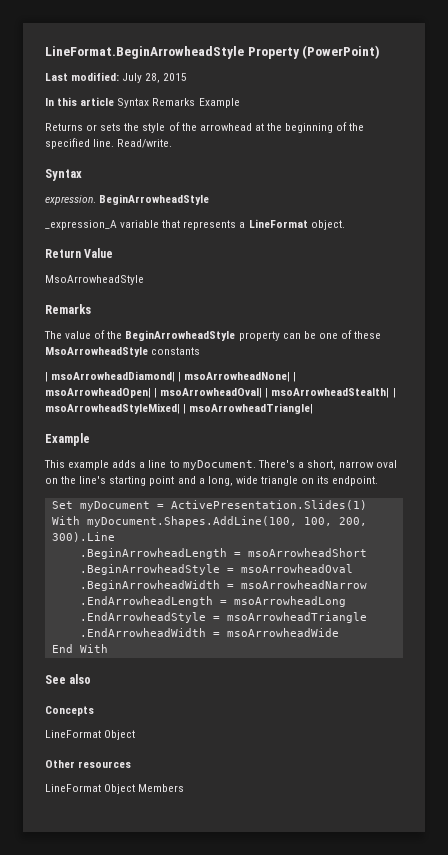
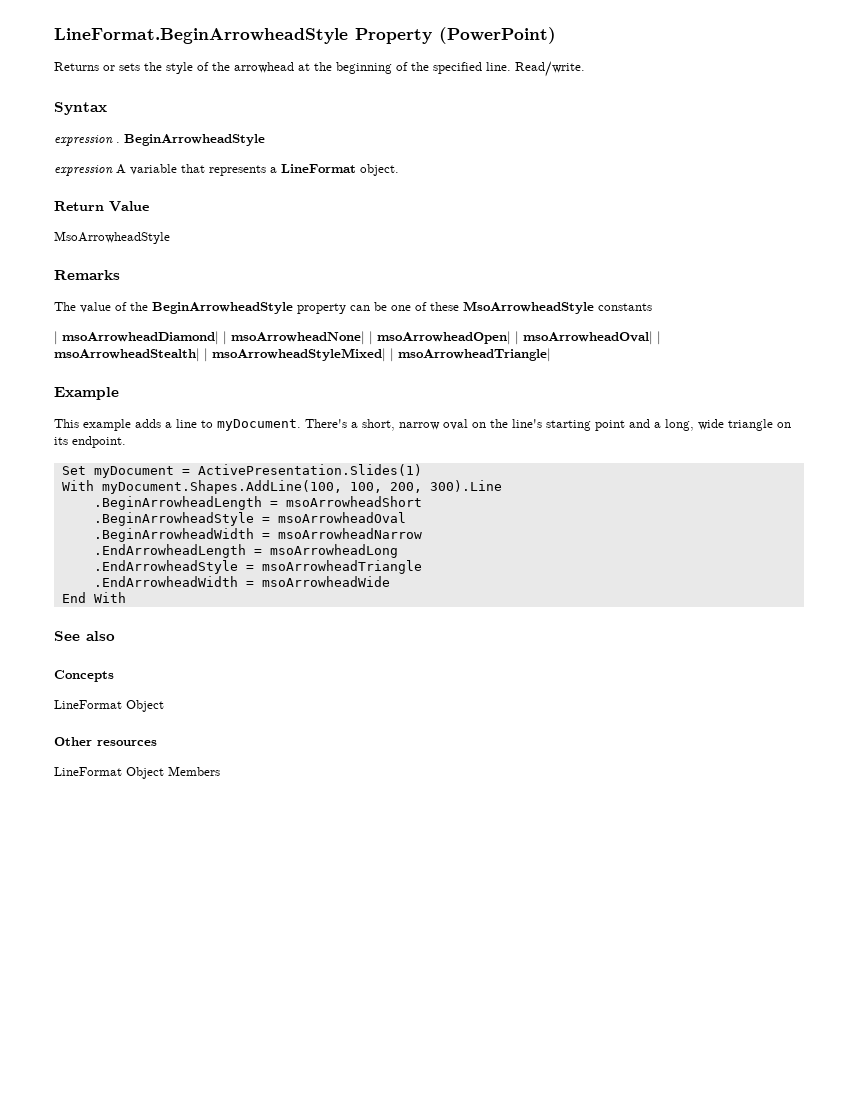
- Last modified: July 28, 2015
- In this article Syntax Remarks Example
- expression.
+ expression .
- _expression_A variable that represents a LineFormat object.
+ expression A variable that represents a LineFormat object.

